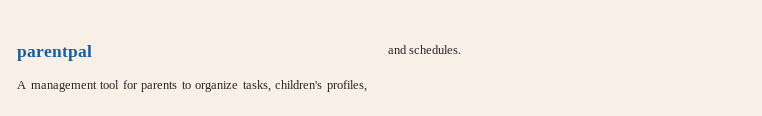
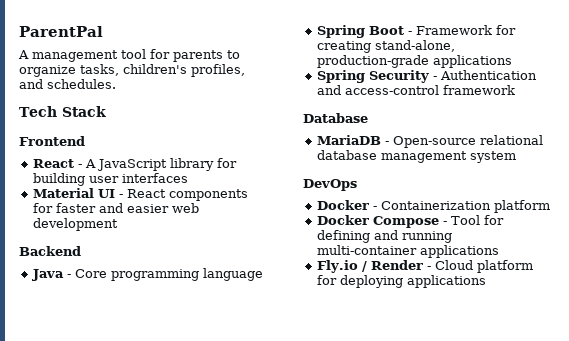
- parentpal
+ ParentPal
+ Tech Stack
+ Frontend
+ React - A JavaScript library for building user interfaces
+ Material UI - React components for faster and easier web development
+ Backend
+ Java - Core programming language
+ Spring Boot - Framework for creating stand-alone, production-grade applications
+ Spring Security - Authentication and access-control framework
+ Database
+ MariaDB - Open-source relational database management system
+ DevOps
+ Docker - Containerization platform
+ Docker Compose - Tool for defining and running multi-container applications
+ Fly.io / Render - Cloud platform for deploying applications

